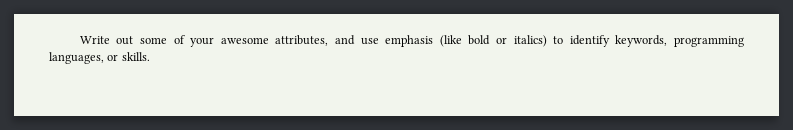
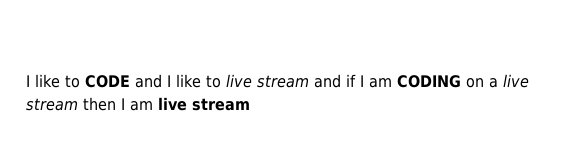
- Write out some of your awesome attributes, and use emphasis (like bold or italics) to identify keywords, programming languages, or skills.
+ I like to CODE and I like to live stream and if I am CODING on a live stream then I am live stream

